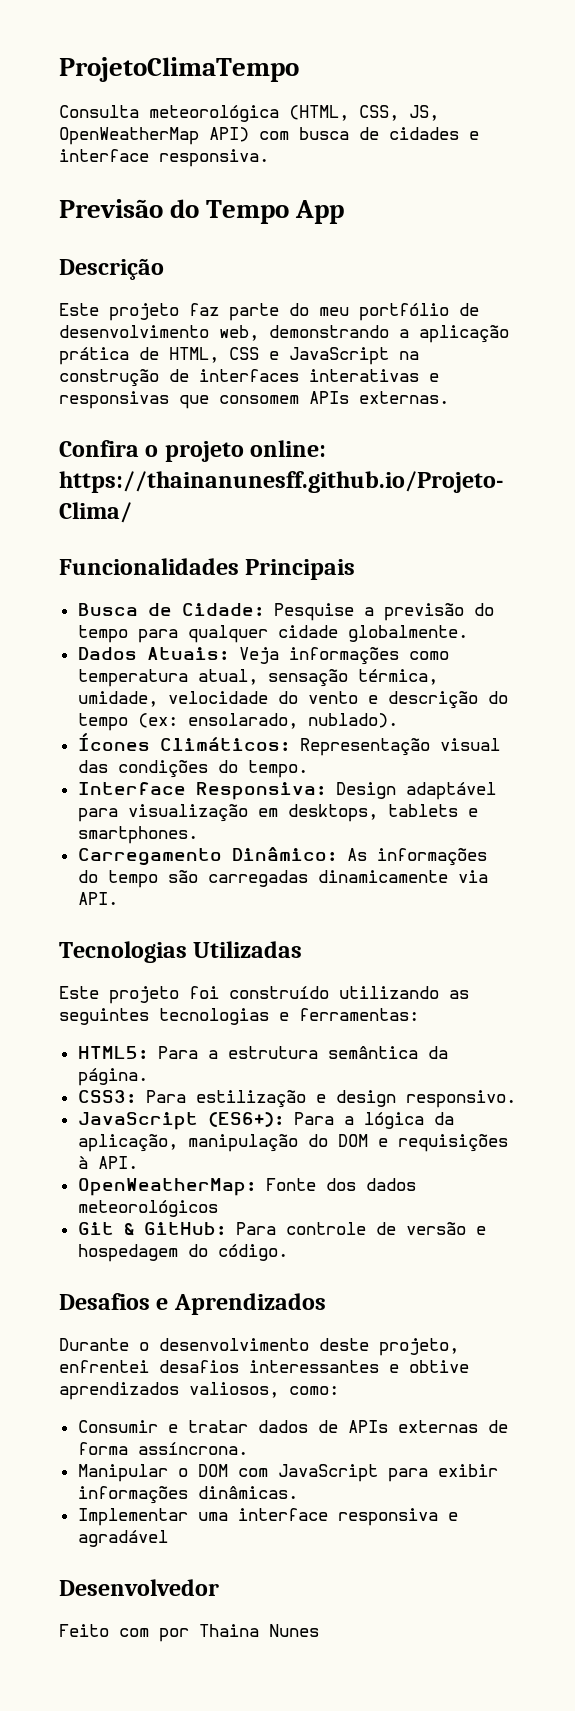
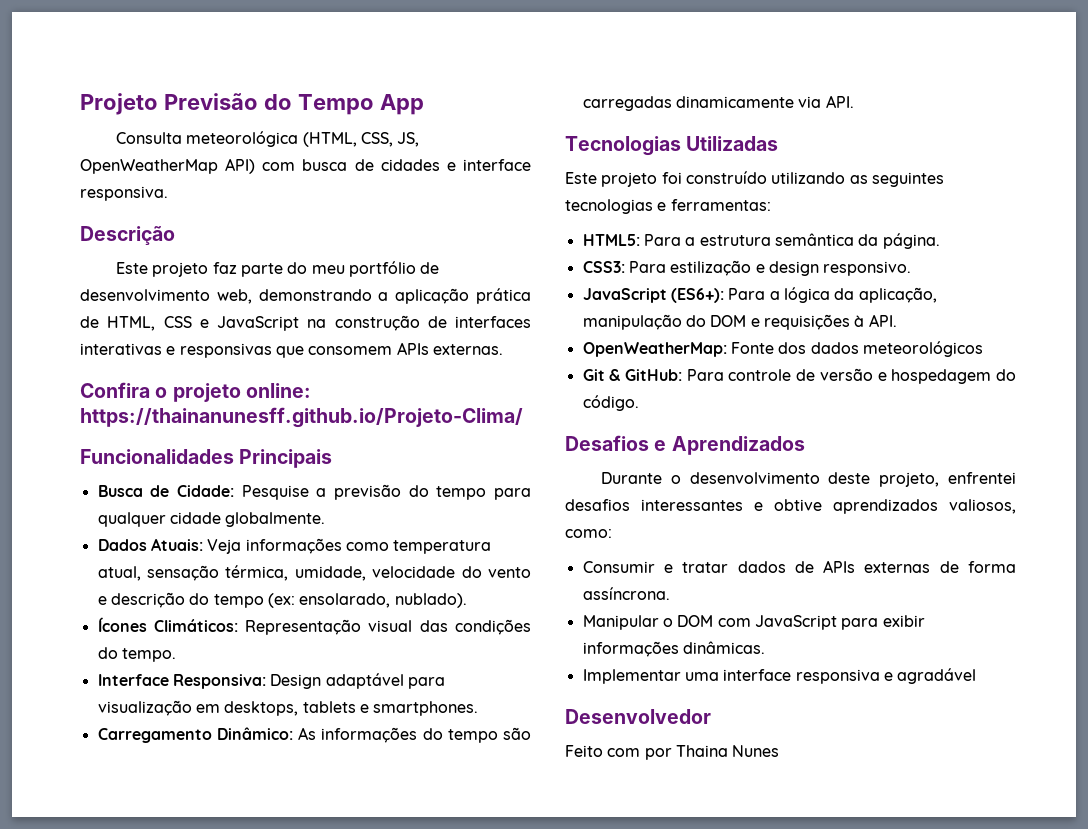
- ProjetoClimaTempo
+ Projeto Previsão do Tempo App
- Previsão do Tempo App

